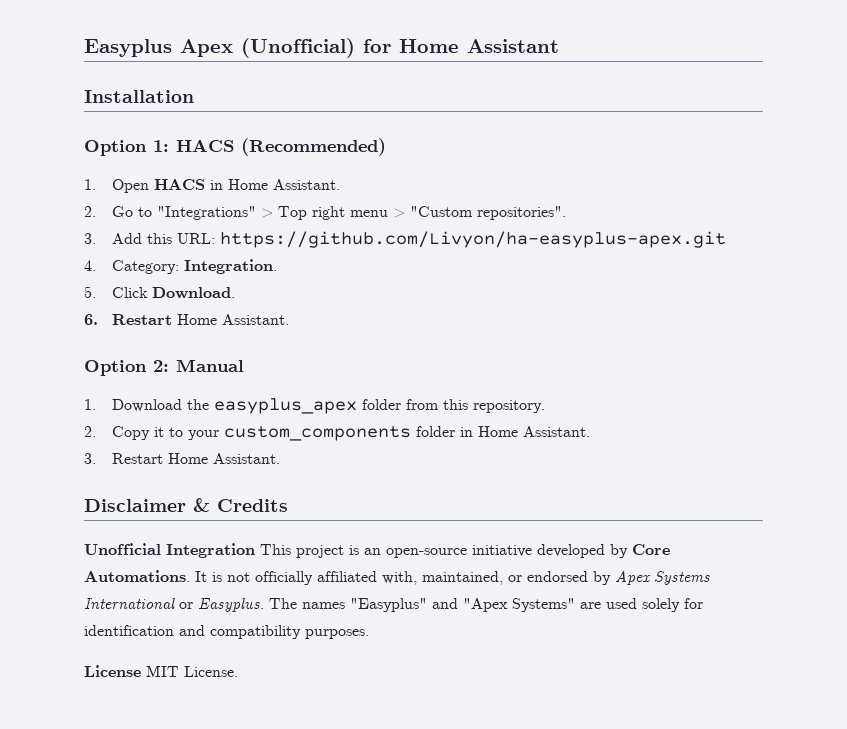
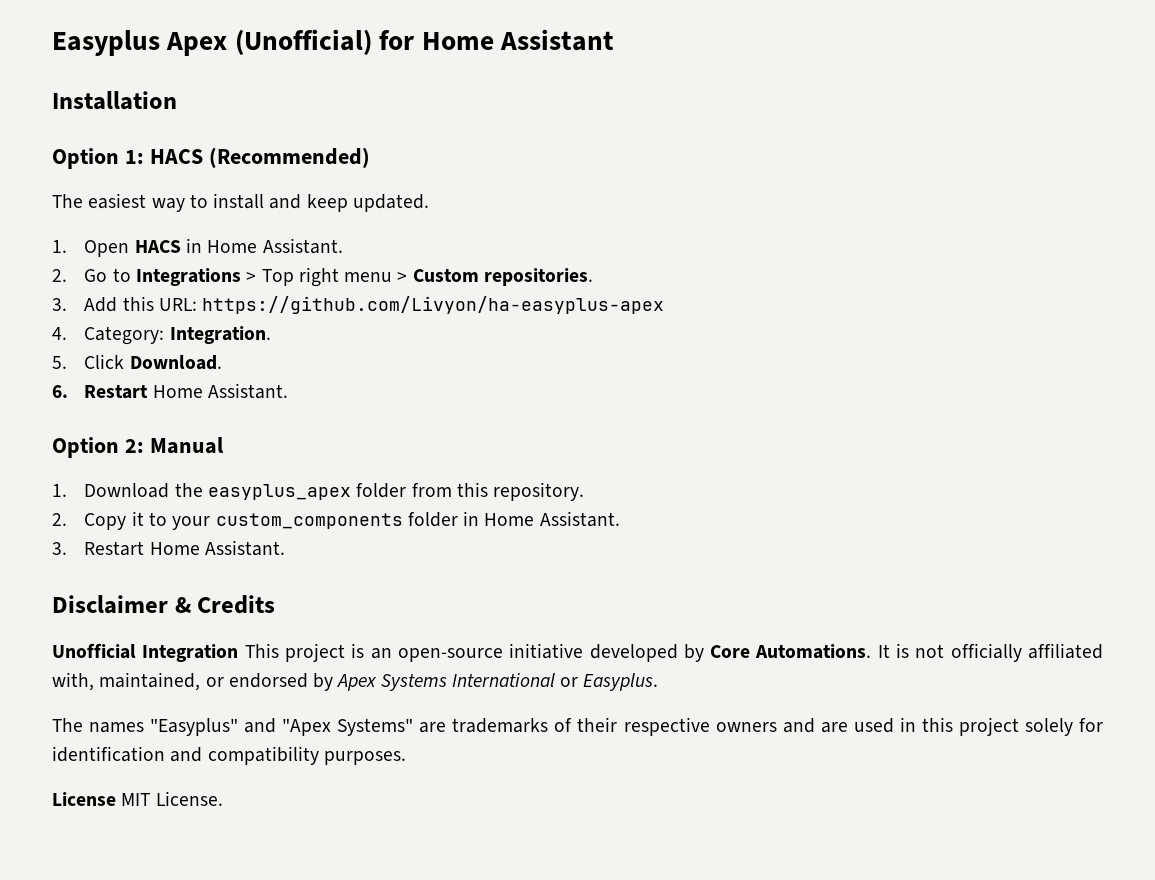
+ The easiest way to install and keep updated.
- 2. Go to "Integrations" > Top right menu > "Custom repositories".
+ 2. Go to Integrations > Top right menu > Custom repositories.
- 3. Add this URL: https://github.com/Livyon/ha-easyplus-apex.git
+ 3. Add this URL: https://github.com/Livyon/ha-easyplus-apex
- It is not officially affiliated with, maintained, or endorsed by Apex Systems International or Easyplus. The names "Easyplus" and "Apex Systems" are used solely for identification and compatibility purposes.
+ It is not officially affiliated with, maintained, or endorsed by Apex Systems International or Easyplus.
+ The names "Easyplus" and "Apex Systems" are trademarks of their respective owners and are used in this project solely for identification and compatibility purposes.

